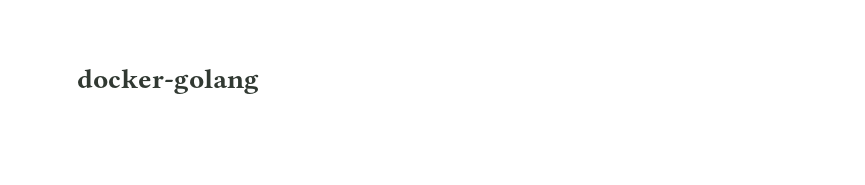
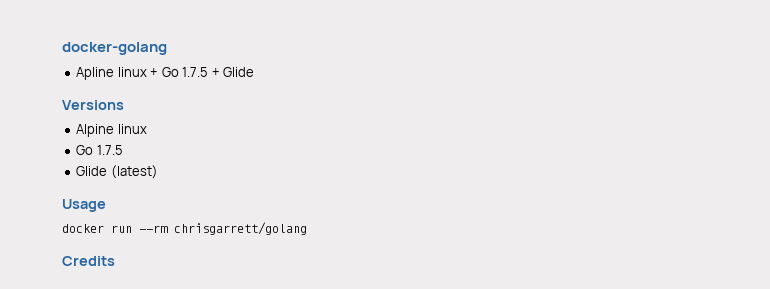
+ Apline linux + Go 1.7.5 + Glide
+ Versions
+ Alpine linux
+ Go 1.7.5
+ Glide (latest)
+ Usage
+ docker run --rm chrisgarrett/golang
+ Credits

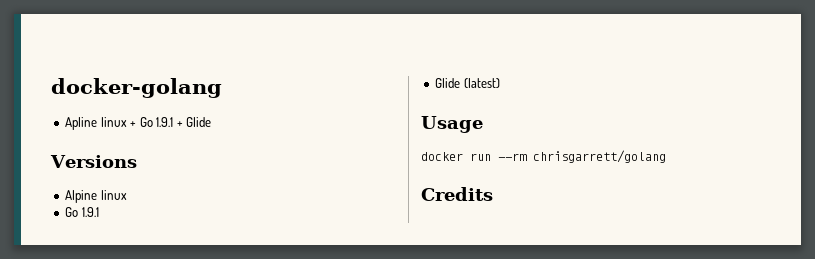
- Apline linux + Go 1.7.5 + Glide
+ Apline linux + Go 1.9.1 + Glide
  Alpine linux
- Go 1.7.5
+ Go 1.9.1

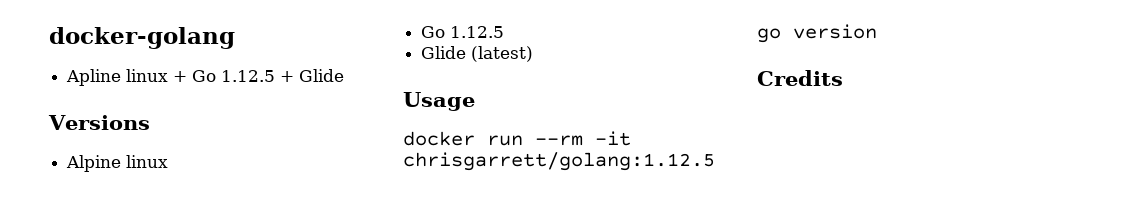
- Apline linux + Go 1.9.1 + Glide
+ Apline linux + Go 1.12.5 + Glide
  Alpine linux
- Go 1.9.1
+ Go 1.12.5
- docker run --rm chrisgarrett/golang
+ docker run --rm -it chrisgarrett/golang:1.12.5 go version

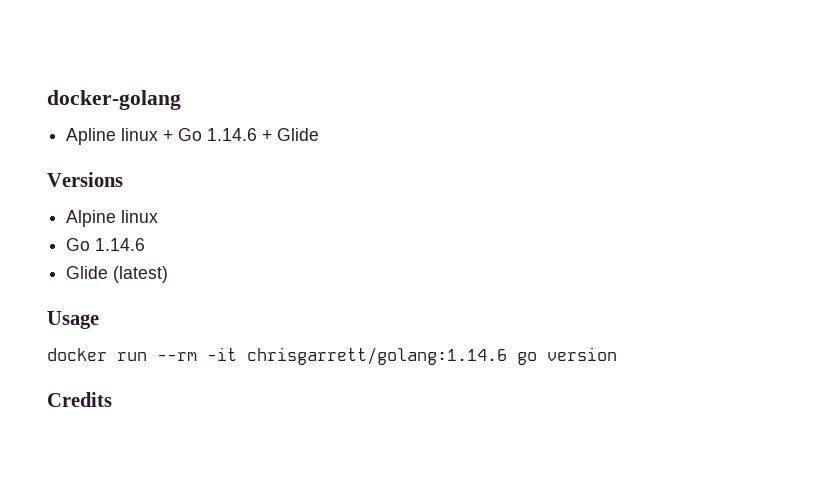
- Apline linux + Go 1.12.5 + Glide
+ Apline linux + Go 1.14.6 + Glide
  Alpine linux
- Go 1.12.5
+ Go 1.14.6
- docker run --rm -it chrisgarrett/golang:1.12.5 go version
+ docker run --rm -it chrisgarrett/golang:1.14.6 go version

